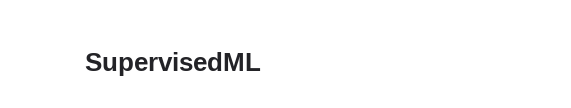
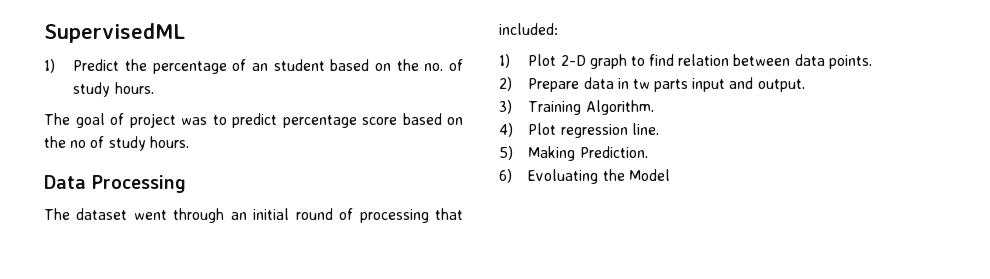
+ 1) Predict the percentage of an student based on the no. of study hours.
+ The goal of project was to predict percentage score based on the no of study hours.
+ Data Processing
+ The dataset went through an initial round of processing that included:
+ 1) Plot 2-D graph to find relation between data points.
+ 2) Prepare data in tw parts input and output.
+ 3) Training Algorithm.
+ 4) Plot regression line.
+ 5) Making Prediction.
+ 6) Evoluating the Model

